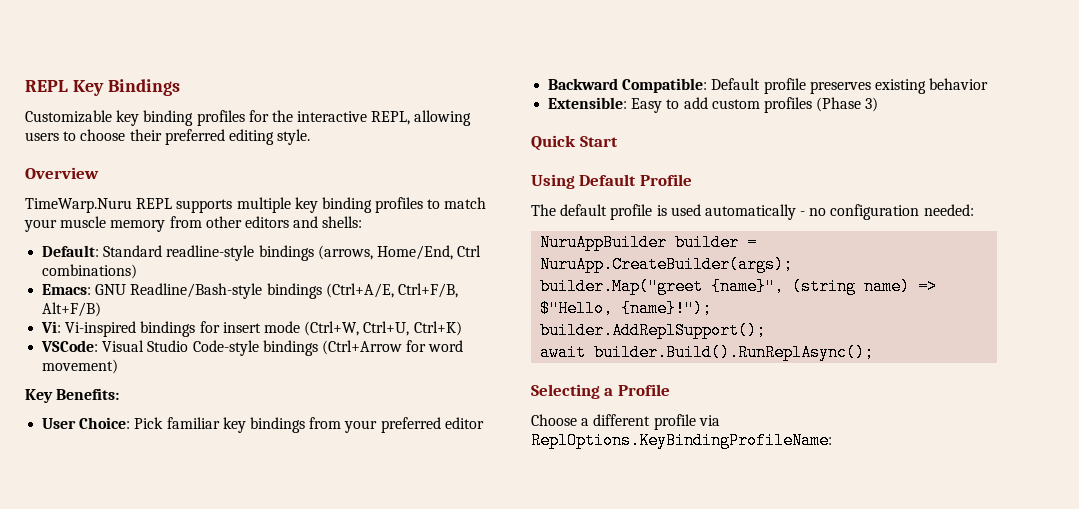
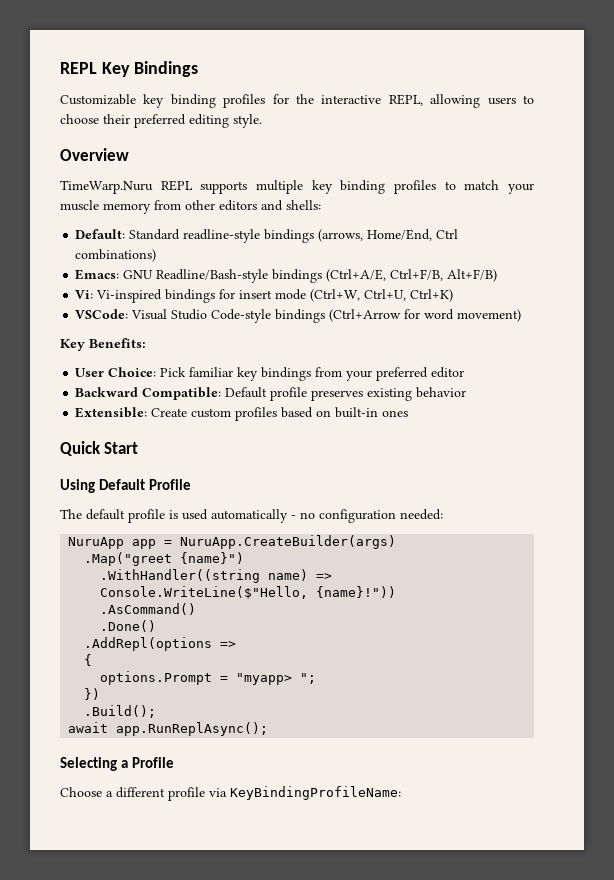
- Extensible: Easy to add custom profiles (Phase 3)
+ Extensible: Create custom profiles based on built-in ones
- NuruAppBuilder builder = NuruApp.CreateBuilder(args);
- builder.Map("greet {name}", (string name) => $"Hello, {name}!");
- builder.AddReplSupport();
+ NuruApp app = NuruApp.CreateBuilder(args)
+ .Map("greet {name}")
+ .WithHandler((string name) => Console.WriteLine($"Hello, {name}!"))
+ .AsCommand()
+ .Done()
+ .AddRepl(options =>
+ {
+ options.Prompt = "myapp> ";
+ })
+ .Build();
- await builder.Build().RunReplAsync();
+ await app.RunReplAsync();
- Choose a different profile via ReplOptions.KeyBindingProfileName:
+ Choose a different profile via KeyBindingProfileName:

